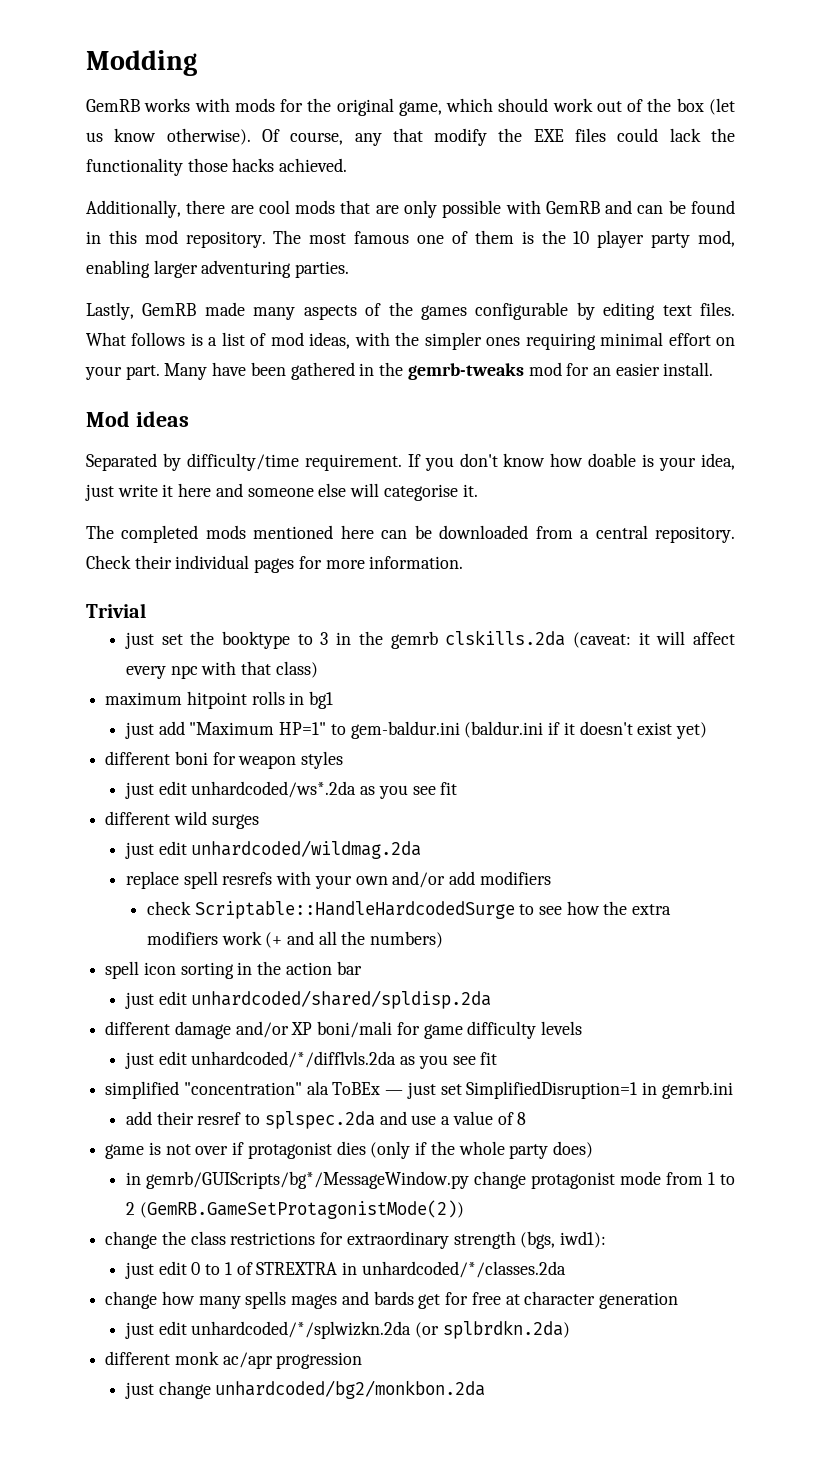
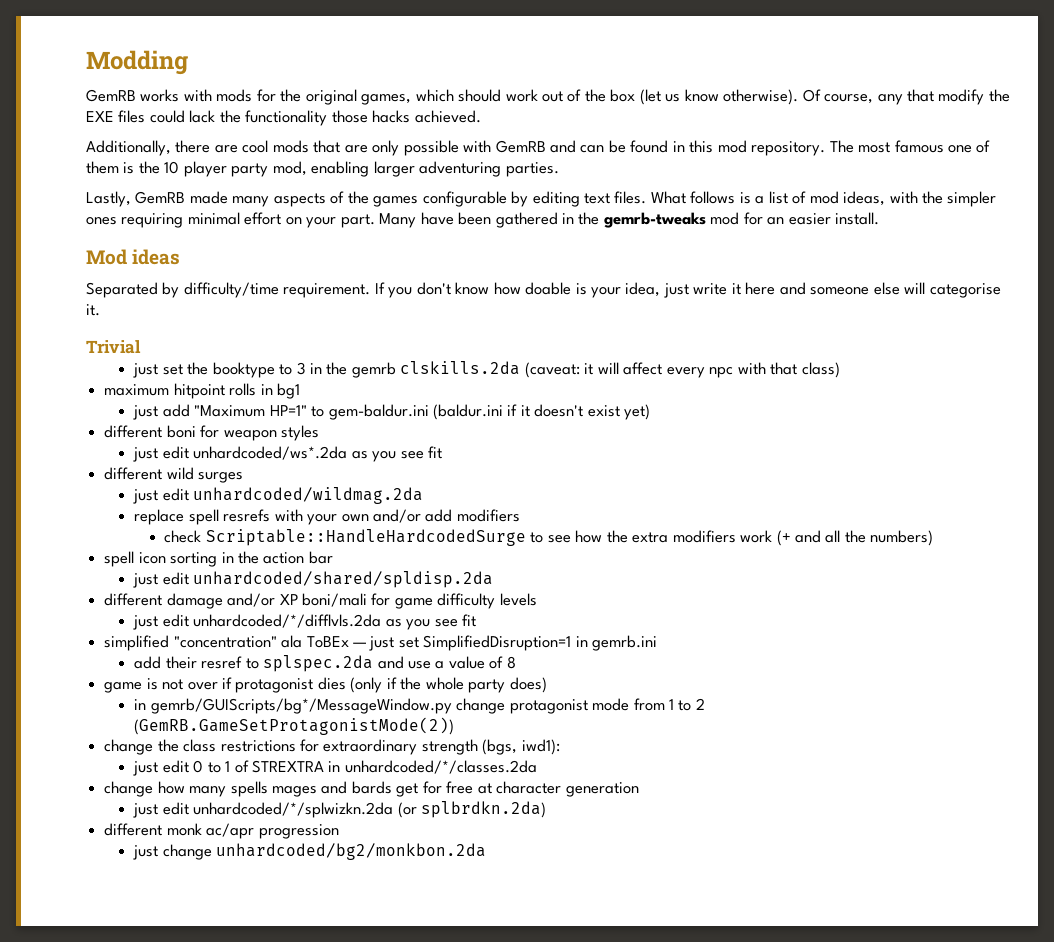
- GemRB works with mods for the original game, which should work out of the box (let us know otherwise).
+ GemRB works with mods for the original games, which should work out of the box (let us know otherwise).
- The completed mods mentioned here can be downloaded from a central repository. Check their individual pages for more information.

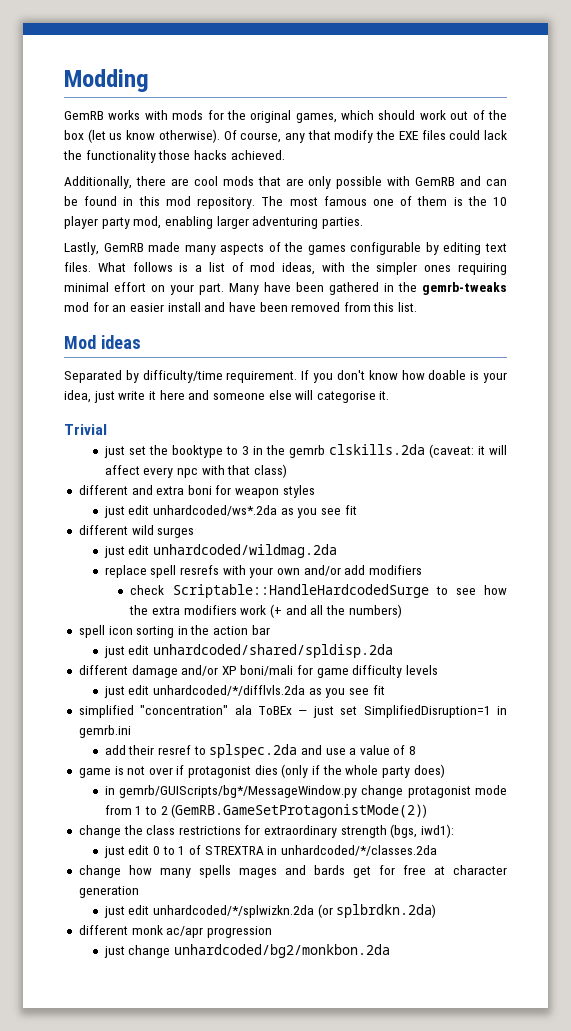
- Many have been gathered in the gemrb-tweaks mod for an easier install.
+ Many have been gathered in the gemrb-tweaks mod for an easier install and have been removed from this list.
- maximum hitpoint rolls in bg1
- just add "Maximum HP=1" to gem-baldur.ini (baldur.ini if it doesn't exist yet)
- different boni for weapon styles
+ different and extra boni for weapon styles

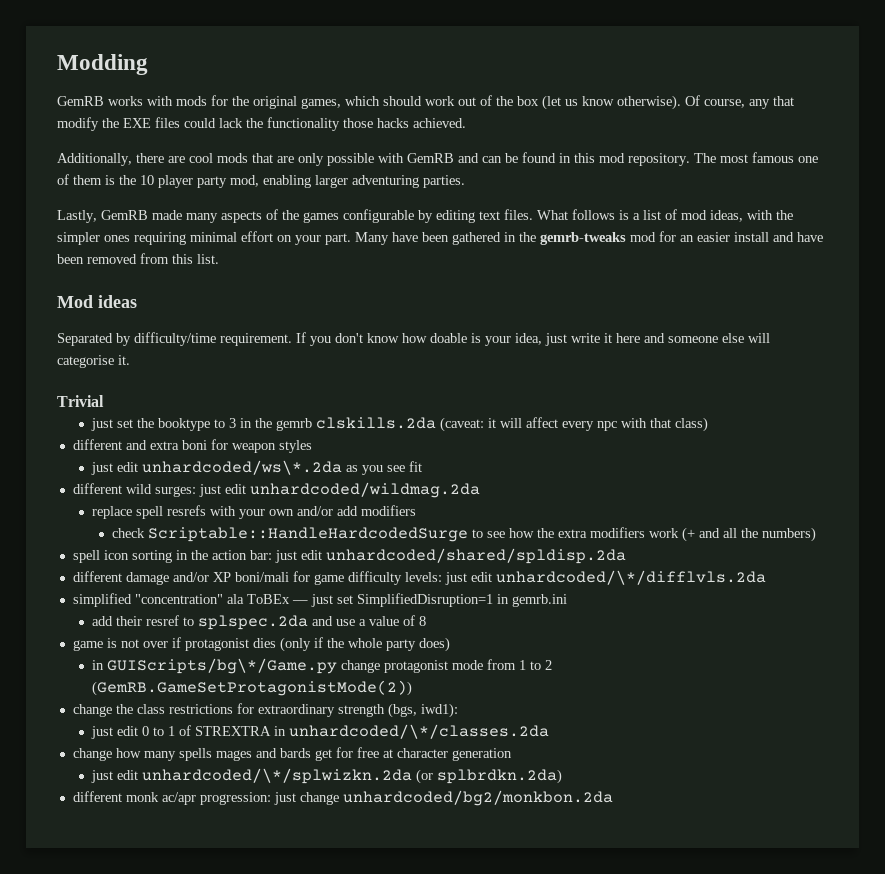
- just edit unhardcoded/ws*.2da as you see fit
+ just edit unhardcoded/ws\*.2da as you see fit
- different wild surges
- just edit unhardcoded/wildmag.2da
+ different wild surges: just edit unhardcoded/wildmag.2da
- spell icon sorting in the action bar
- just edit unhardcoded/shared/spldisp.2da
+ spell icon sorting in the action bar: just edit unhardcoded/shared/spldisp.2da
- different damage and/or XP boni/mali for game difficulty levels
- just edit unhardcoded/*/difflvls.2da as you see fit
+ different damage and/or XP boni/mali for game difficulty levels: just edit unhardcoded/\*/difflvls.2da
- in gemrb/GUIScripts/bg*/MessageWindow.py change protagonist mode from 1 to 2 (GemRB.GameSetProtagonistMode(2))
+ in GUIScripts/bg\*/Game.py change protagonist mode from 1 to 2 (GemRB.GameSetProtagonistMode(2))
- just edit 0 to 1 of STREXTRA in unhardcoded/*/classes.2da
+ just edit 0 to 1 of STREXTRA in unhardcoded/\*/classes.2da
- just edit unhardcoded/*/splwizkn.2da (or splbrdkn.2da)
+ just edit unhardcoded/\*/splwizkn.2da (or splbrdkn.2da)
- different monk ac/apr progression
- just change unhardcoded/bg2/monkbon.2da
+ different monk ac/apr progression: just change unhardcoded/bg2/monkbon.2da

